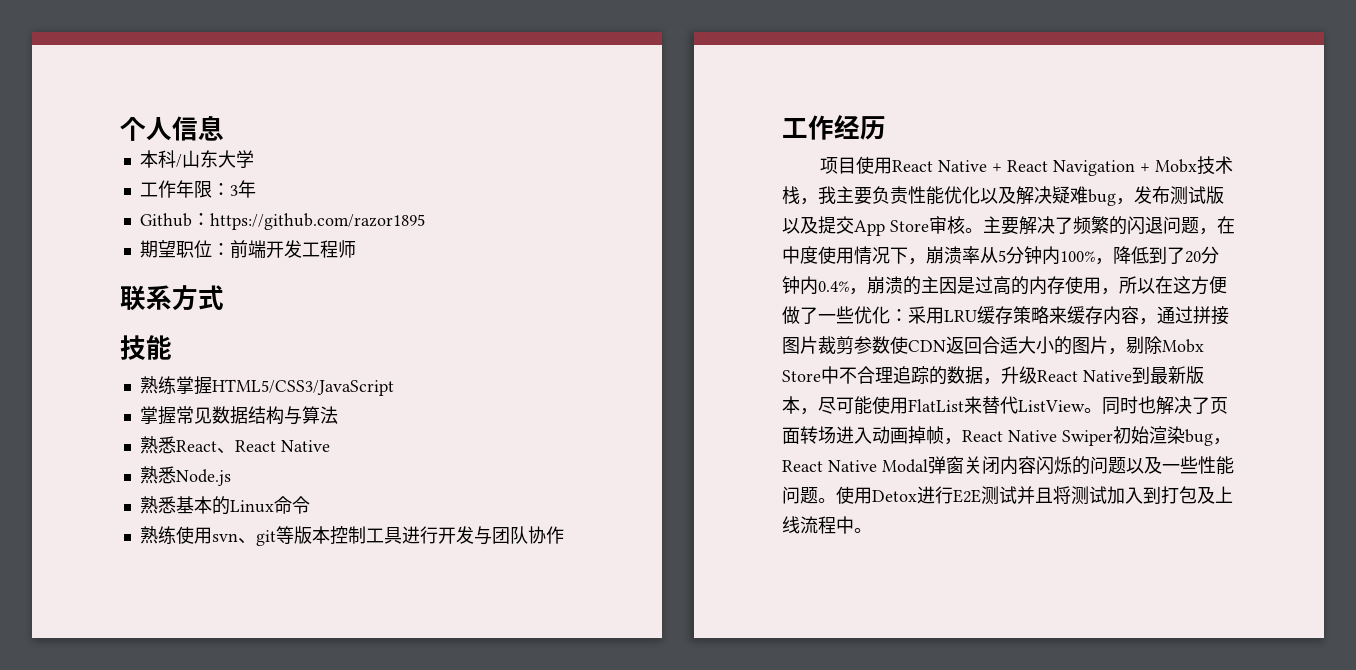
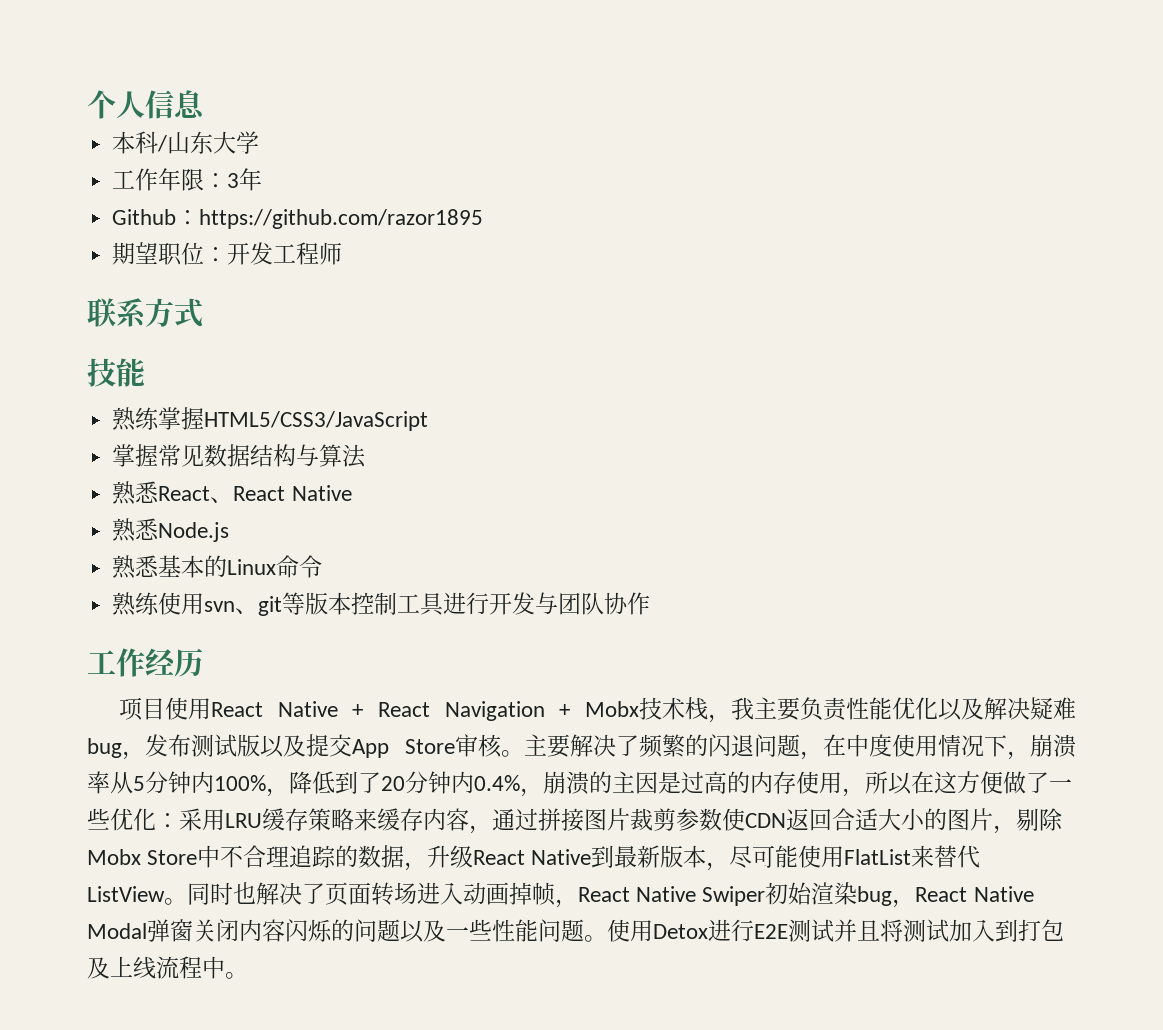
- 期望职位：前端开发工程师
+ 期望职位：开发工程师

